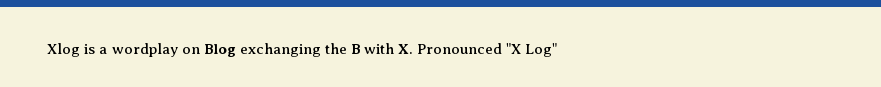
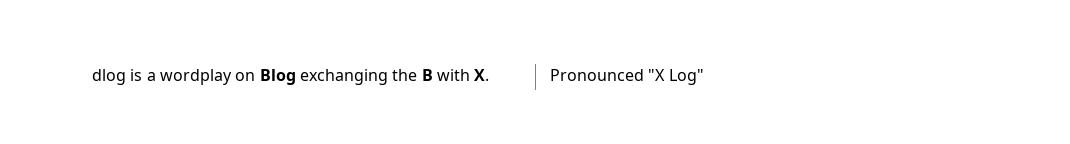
- Xlog is a wordplay on Blog exchanging the B with X. Pronounced "X Log"
+ dlog is a wordplay on Blog exchanging the B with X. Pronounced "X Log"

